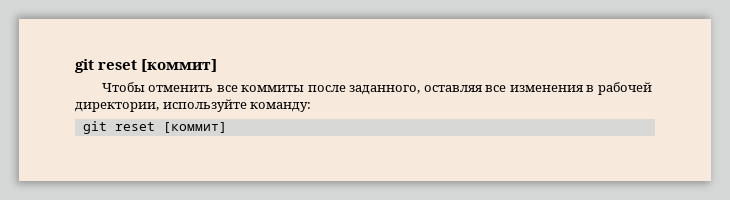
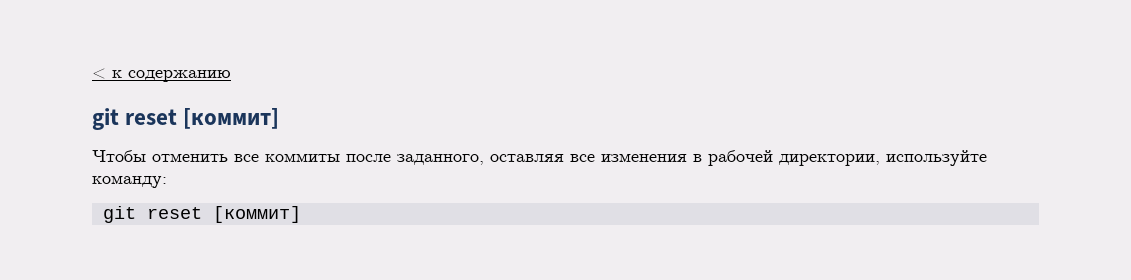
+ < к содержанию

